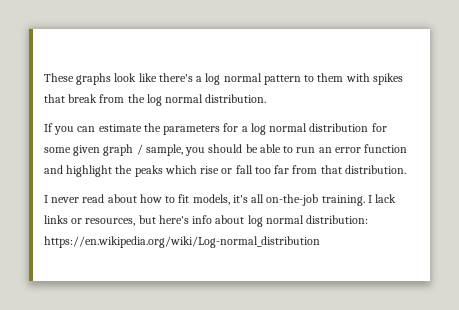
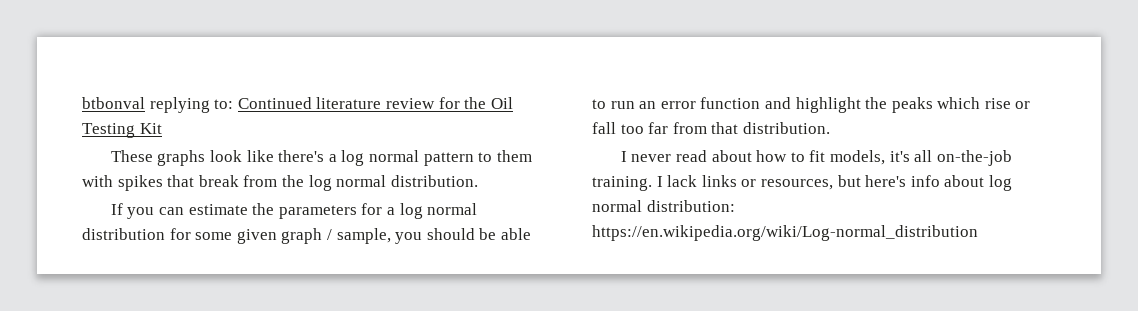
+ btbonval replying to: Continued literature review for the Oil Testing Kit

